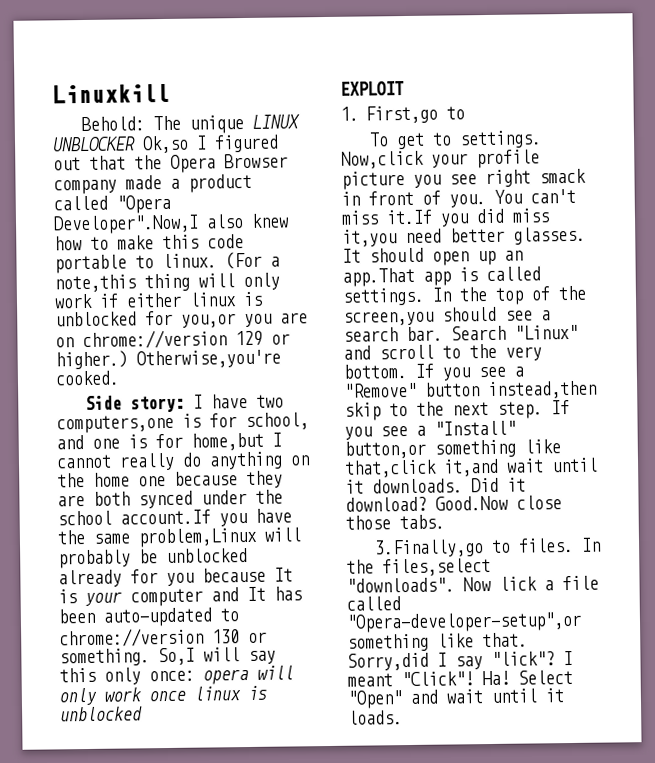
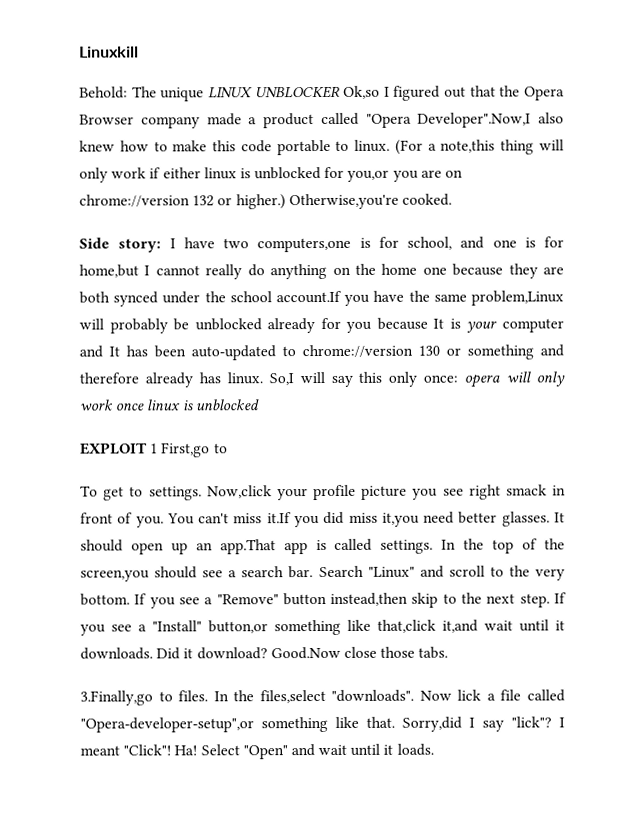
- (For a note,this thing will only work if either linux is unblocked for you,or you are on chrome://version 129 or higher.)
+ (For a note,this thing will only work if either linux is unblocked for you,or you are on chrome://version 132 or higher.)
- Side story: I have two computers,one is for school, and one is for home,but I cannot really do anything on the home one because they are both synced under the school account.If you have the same problem,Linux will probably be unblocked already for you because It is your computer and It has been auto-updated to chrome://version 130 or something.
+ Side story: I have two computers,one is for school, and one is for home,but I cannot really do anything on the home one because they are both synced under the school account.If you have the same problem,Linux will probably be unblocked already for you because It is your computer and It has been auto-updated to chrome://version 130 or something and therefore already has linux.
- EXPLOIT
- 1. First,go to
+ EXPLOIT 1 First,go to

